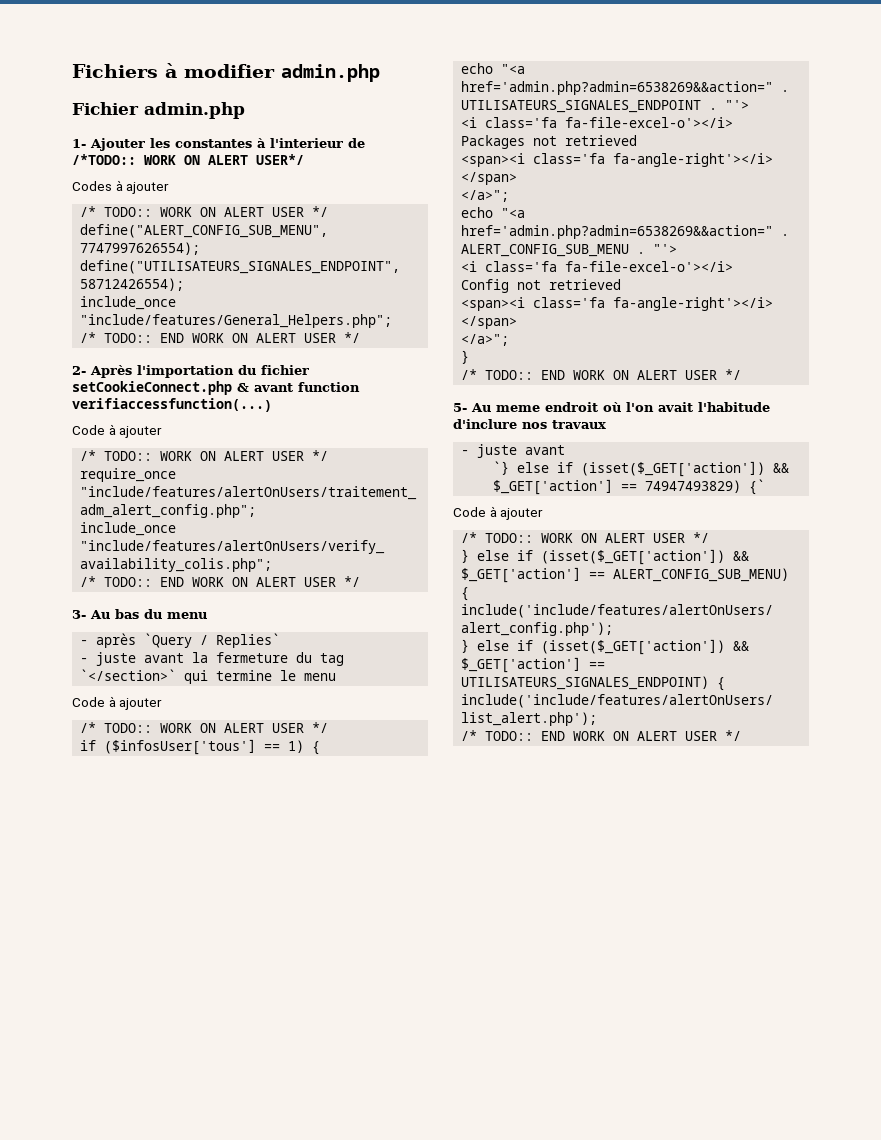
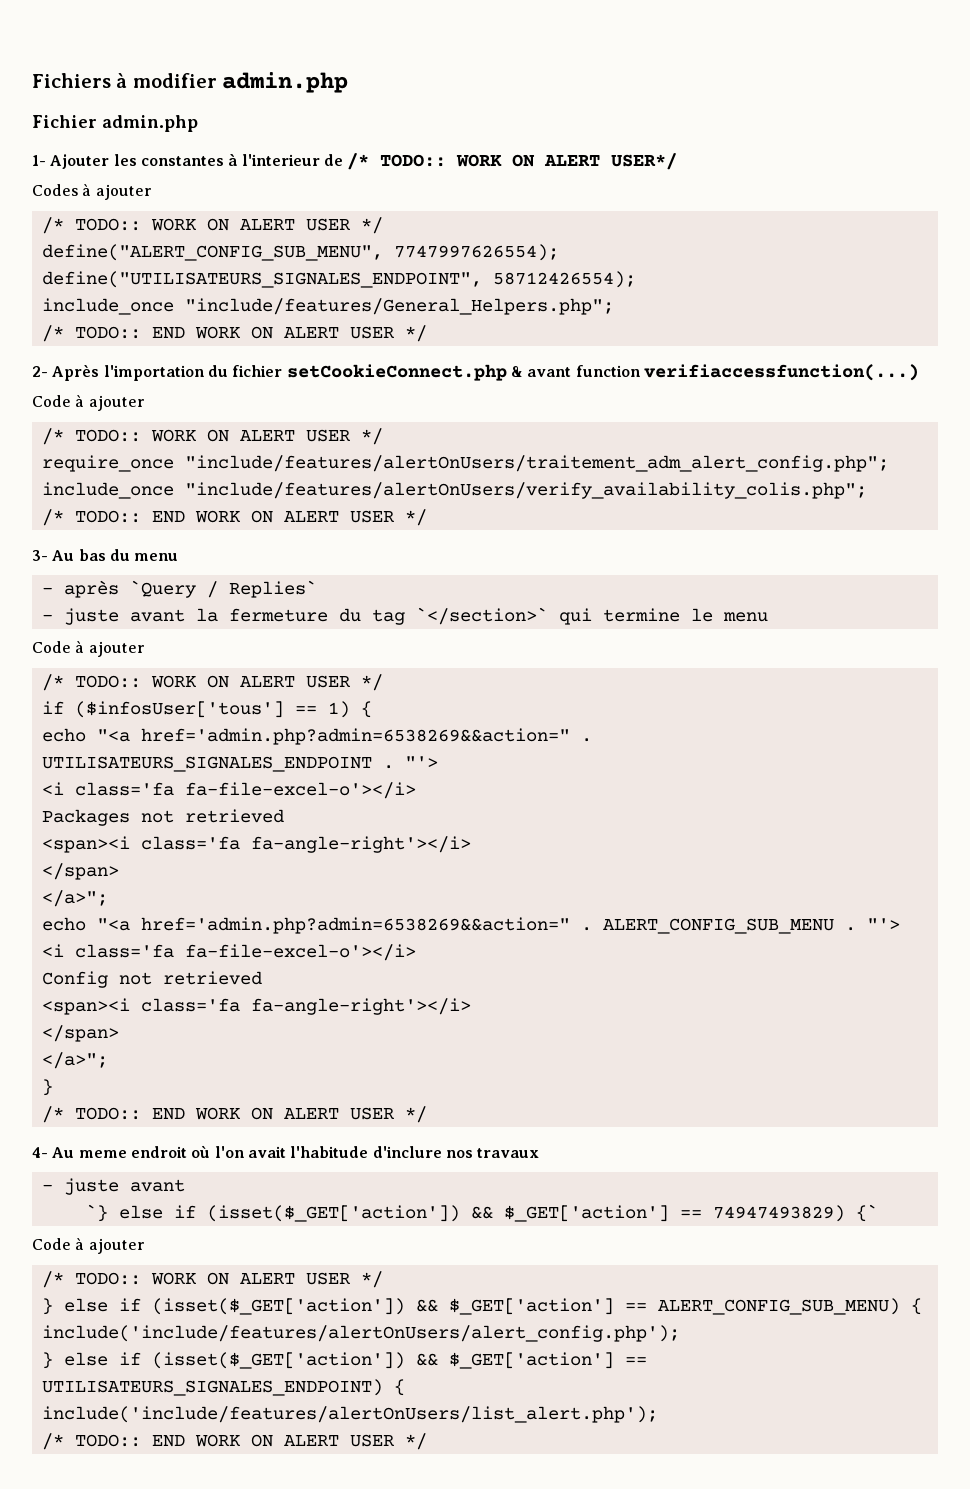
- 1- Ajouter les constantes à l'interieur de /*TODO:: WORK ON ALERT USER*/
+ 1- Ajouter les constantes à l'interieur de /* TODO:: WORK ON ALERT USER*/
- 5- Au meme endroit où l'on avait l'habitude d'inclure nos travaux
+ 4- Au meme endroit où l'on avait l'habitude d'inclure nos travaux

